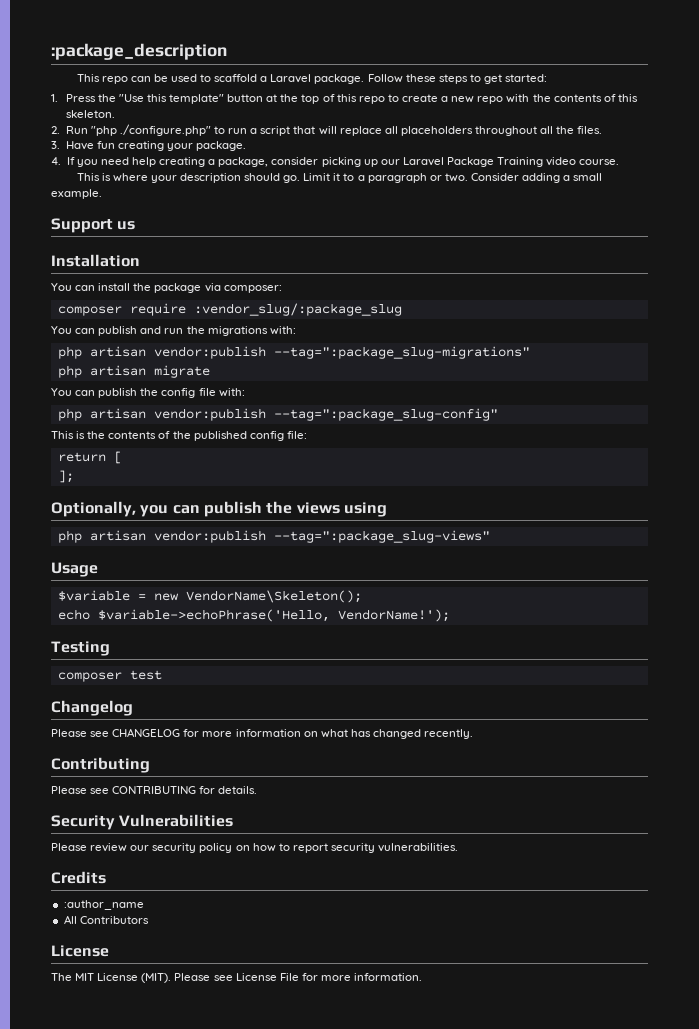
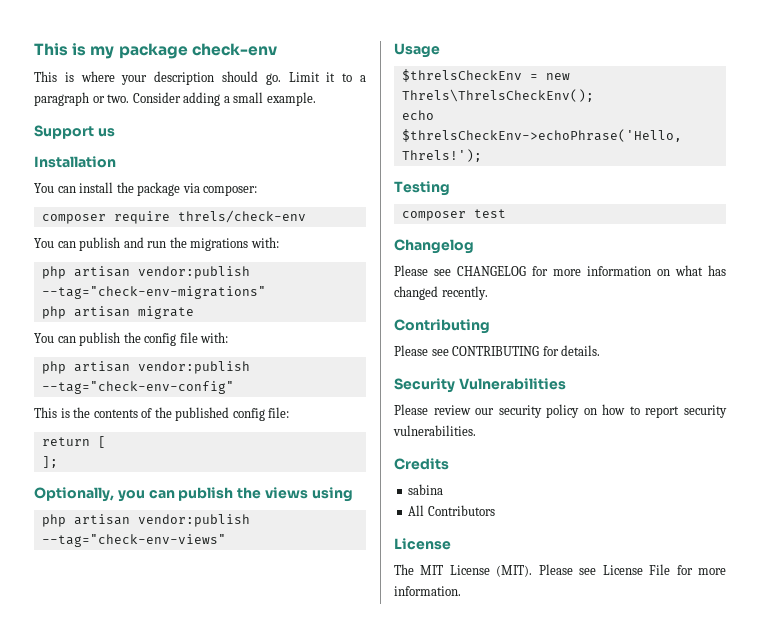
- :package_description
- This repo can be used to scaffold a Laravel package. Follow these steps to get started:
- 1. Press the "Use this template" button at the top of this repo to create a new repo with the contents of this skeleton.
- 2. Run "php ./configure.php" to run a script that will replace all placeholders throughout all the files.
- 3. Have fun creating your package.
- 4. If you need help creating a package, consider picking up our Laravel Package Training video course.
+ This is my package check-env
- composer require :vendor_slug/:package_slug
+ composer require threls/check-env
- php artisan vendor:publish --tag=":package_slug-migrations"
+ php artisan vendor:publish --tag="check-env-migrations"
- php artisan vendor:publish --tag=":package_slug-config"
+ php artisan vendor:publish --tag="check-env-config"
- php artisan vendor:publish --tag=":package_slug-views"
+ php artisan vendor:publish --tag="check-env-views"
- $variable = new VendorName\Skeleton();
+ $threlsCheckEnv = new Threls\ThrelsCheckEnv();
- echo $variable->echoPhrase('Hello, VendorName!');
+ echo $threlsCheckEnv->echoPhrase('Hello, Threls!');
- :author_name
+ sabina

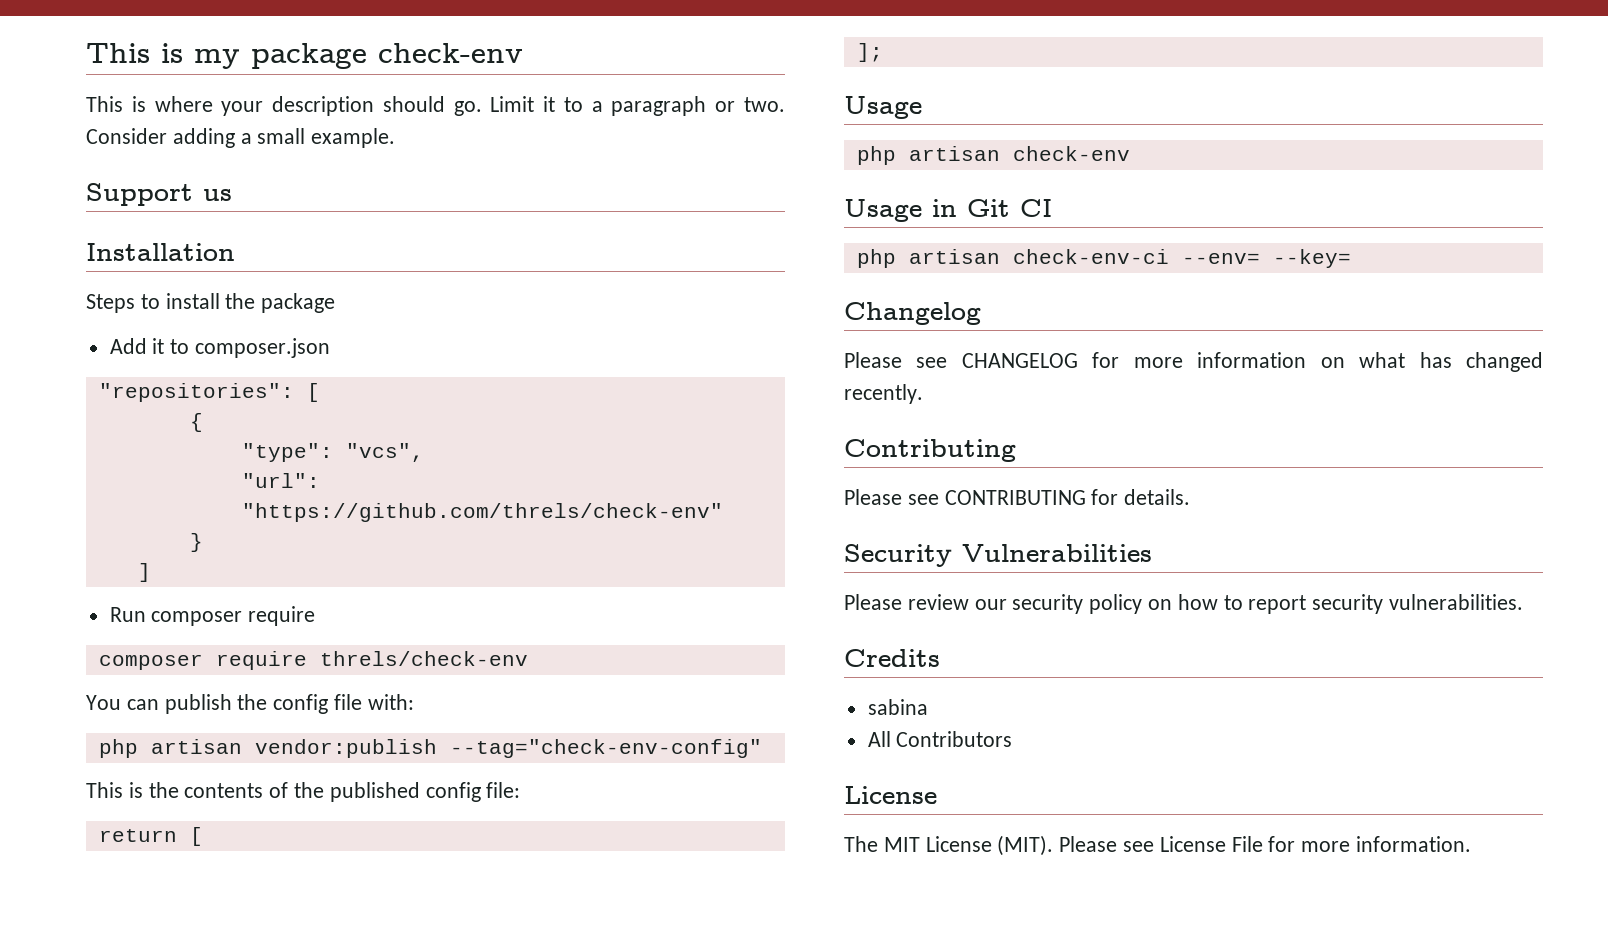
- You can install the package via composer:
+ Steps to install the package
+ Add it to composer.json
+ "repositories": [
+ {
+ "type": "vcs",
+ "url": "https://github.com/threls/check-env"
+ }
+ ]
+ Run composer require
  composer require threls/check-env
- You can publish and run the migrations with:
- php artisan vendor:publish --tag="check-env-migrations"
- php artisan migrate
  ];
- Optionally, you can publish the views using
- php artisan vendor:publish --tag="check-env-views"
  Usage
- $threlsCheckEnv = new Threls\ThrelsCheckEnv();
- echo $threlsCheckEnv->echoPhrase('Hello, Threls!');
- Testing
- composer test
+ php artisan check-env
+ Usage in Git CI
+ php artisan check-env-ci --env= --key=

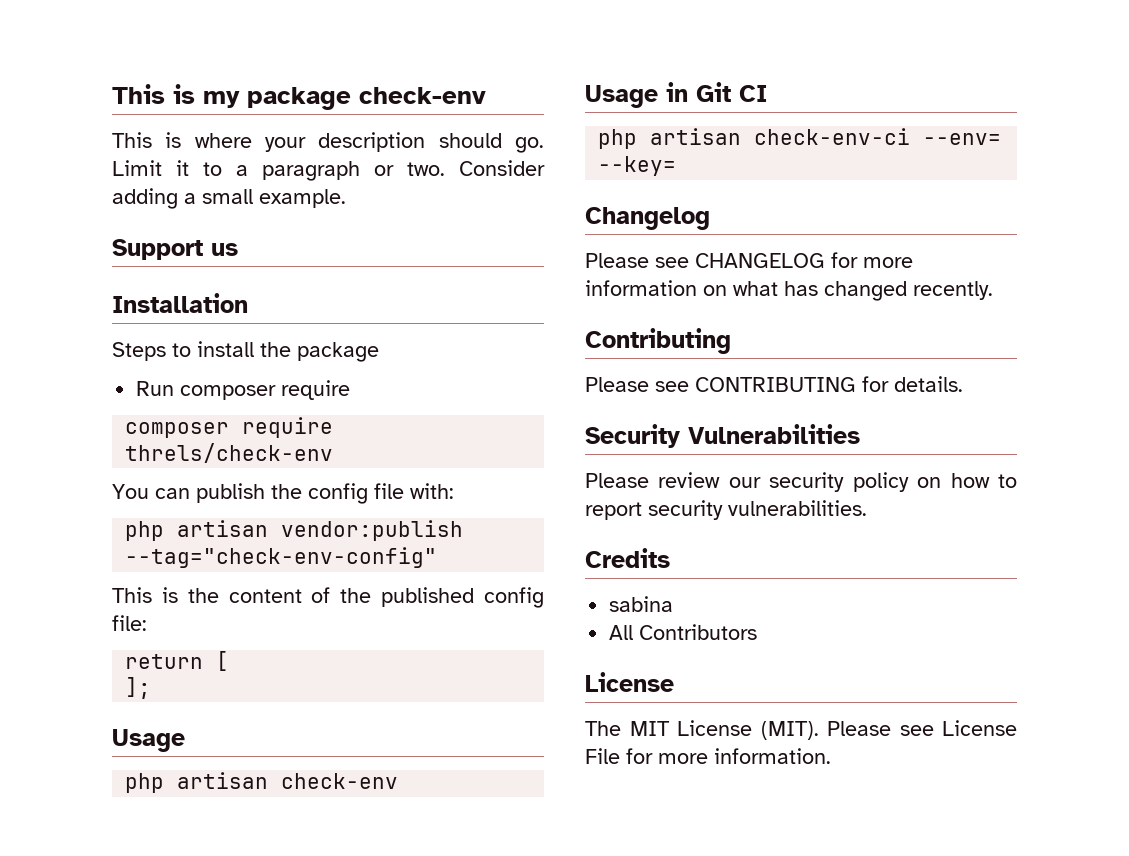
- Add it to composer.json
- "repositories": [
- {
- "type": "vcs",
- "url": "https://github.com/threls/check-env"
- }
- ]
- This is the contents of the published config file:
+ This is the content of the published config file:

